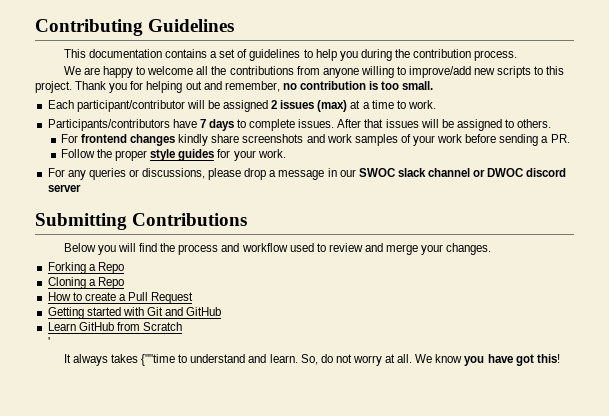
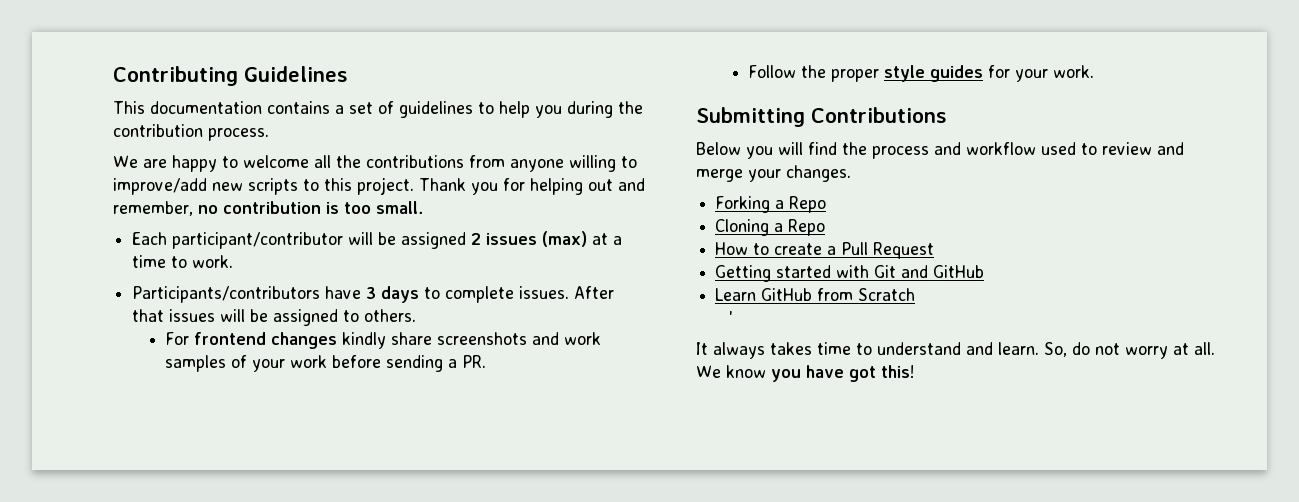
- Participants/contributors have 7 days to complete issues.
+ Participants/contributors have 3 days to complete issues.
- For any queries or discussions, please drop a message in our SWOC slack channel or DWOC discord server
- It always takes {""time to understand and learn.
+ It always takes time to understand and learn.

